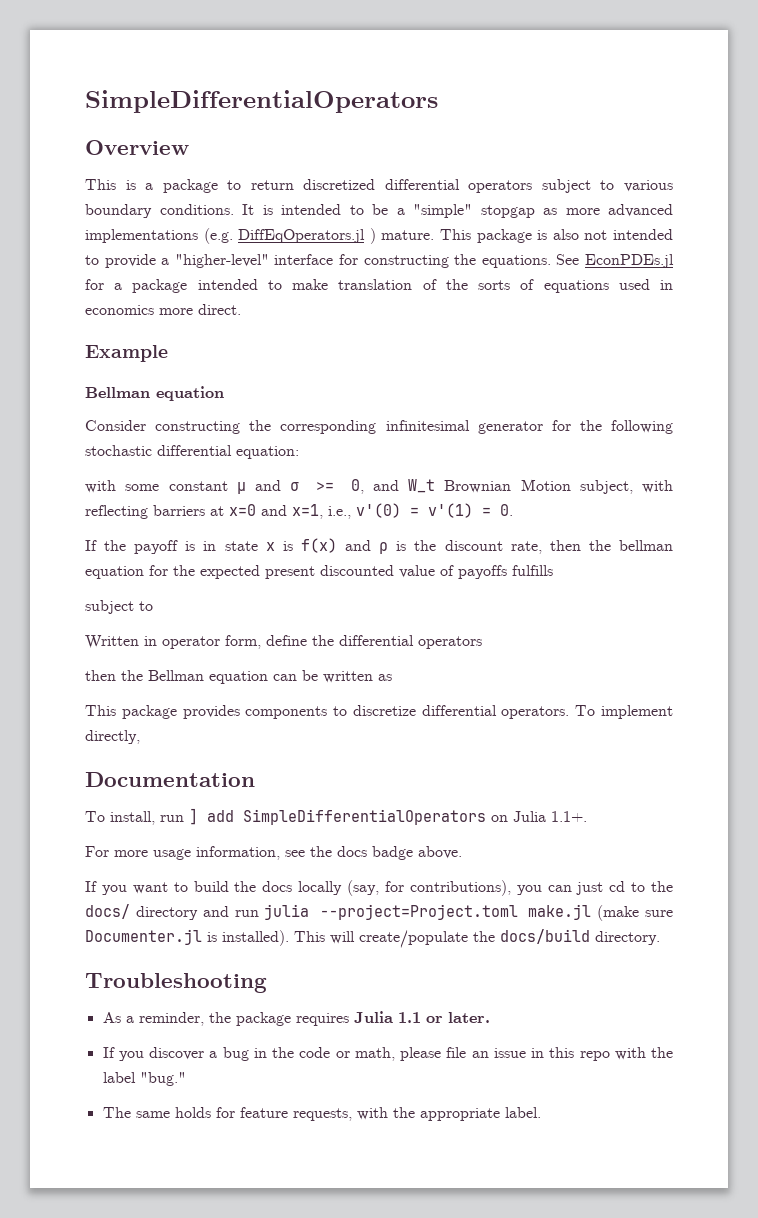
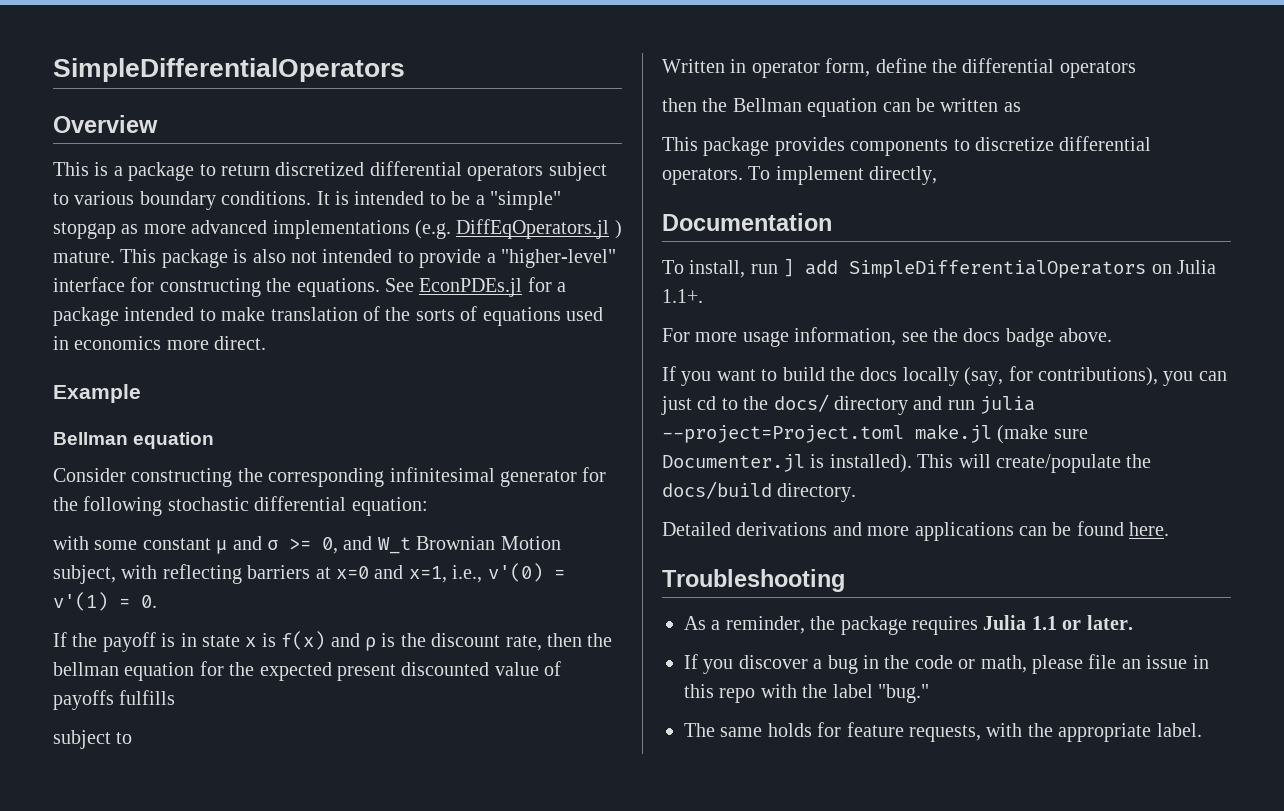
+ Detailed derivations and more applications can be found here.

